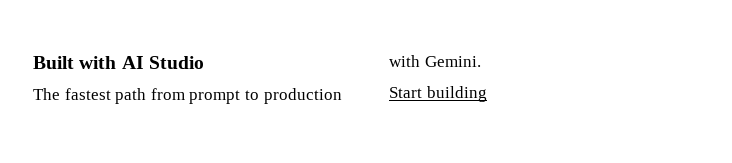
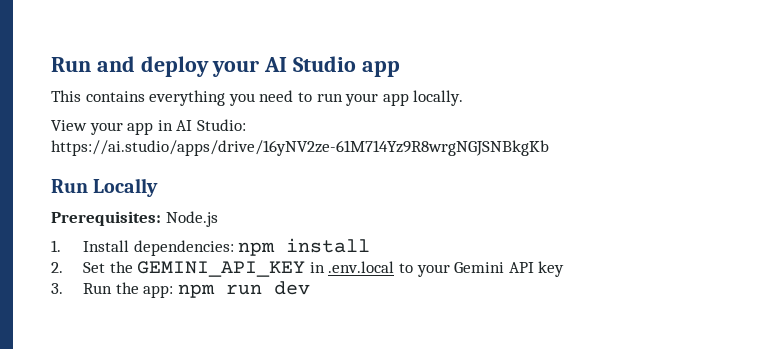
- Built with AI Studio
- The fastest path from prompt to production with Gemini.
- Start building
+ Run and deploy your AI Studio app
+ This contains everything you need to run your app locally.
+ View your app in AI Studio: https://ai.studio/apps/drive/16yNV2ze-61M714Yz9R8wrgNGJSNBkgKb
+ Run Locally
+ Prerequisites: Node.js
+ 1. Install dependencies: npm install
+ 2. Set the GEMINI_API_KEY in .env.local to your Gemini API key
+ 3. Run the app: npm run dev

